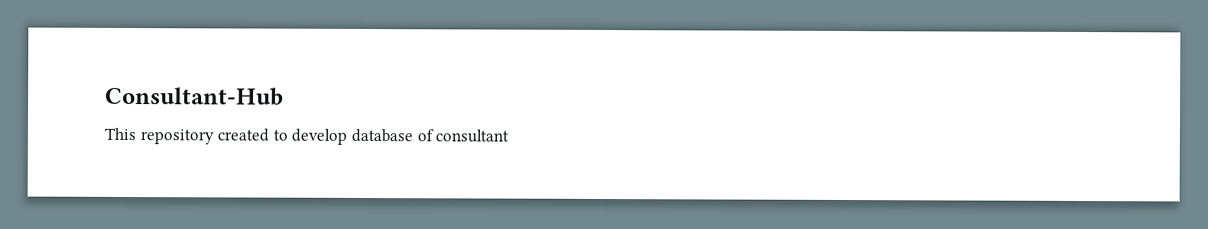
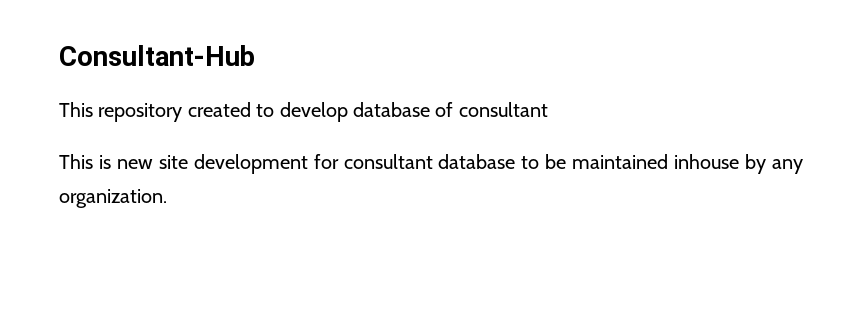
+ This is new site development for consultant database to be maintained inhouse by any organization.

